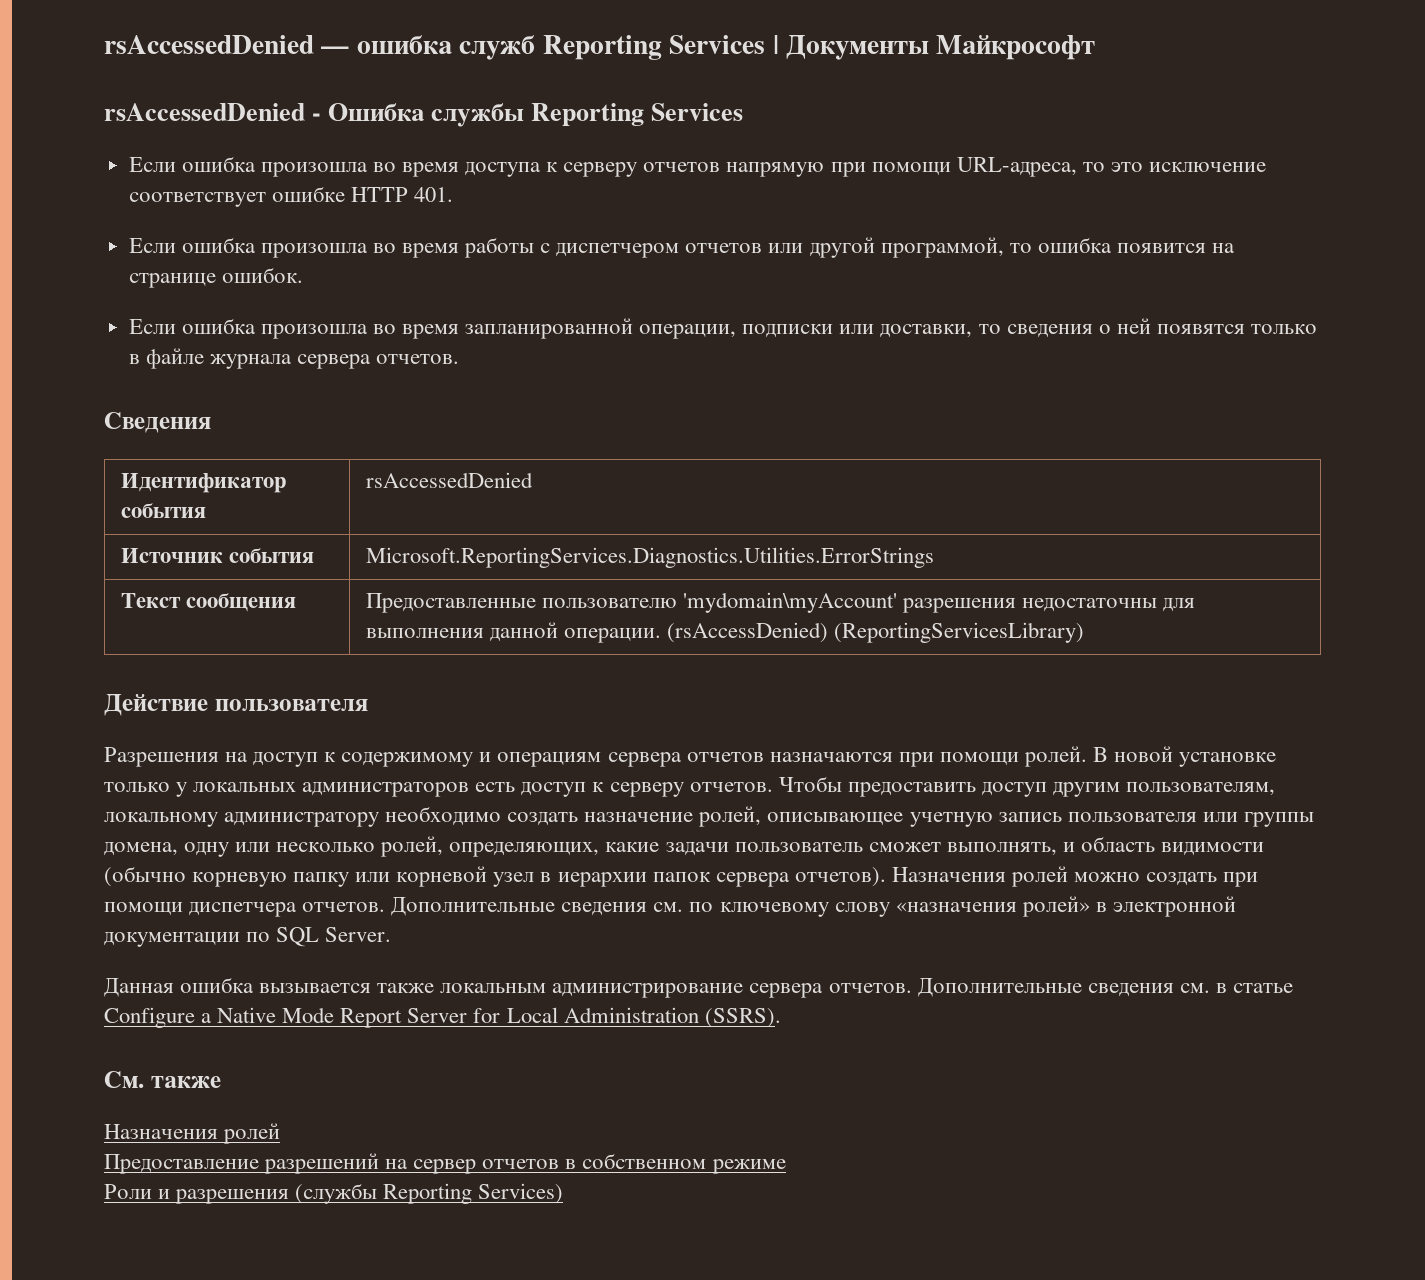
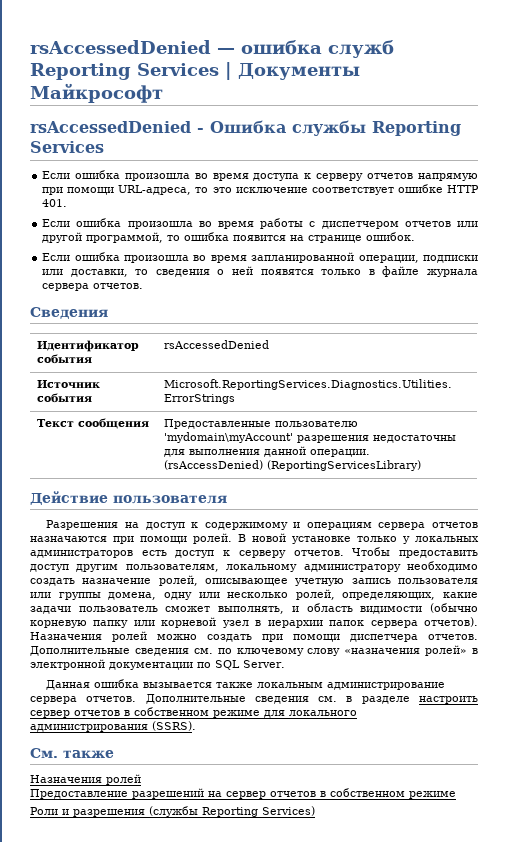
- Дополнительные сведения см. в статье Configure a Native Mode Report Server for Local Administration (SSRS).
+ Дополнительные сведения см. в разделе настроить сервер отчетов в собственном режиме для локального администрирования (SSRS).

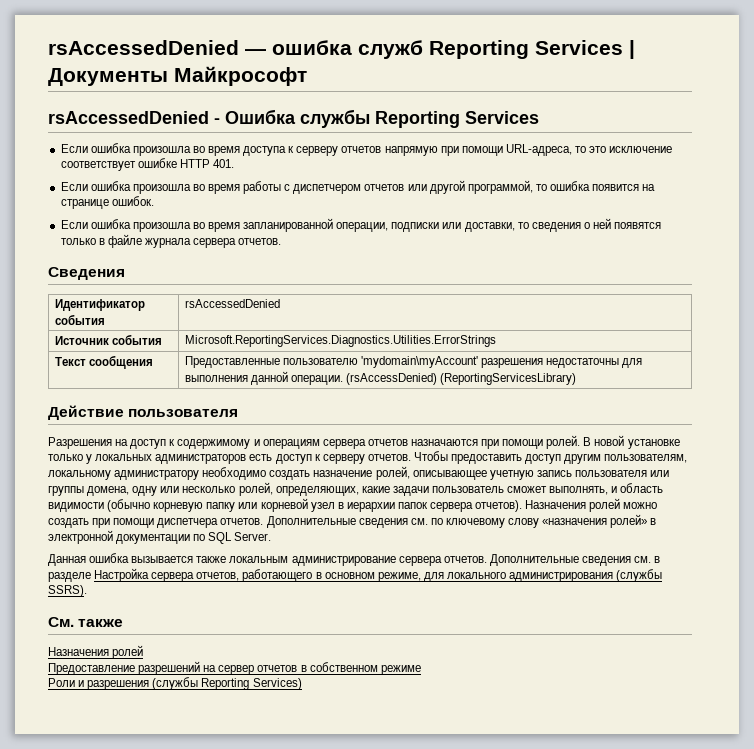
- Дополнительные сведения см. в разделе настроить сервер отчетов в собственном режиме для локального администрирования (SSRS).
+ Дополнительные сведения см. в разделе Настройка сервера отчетов, работающего в основном режиме, для локального администрирования (службы SSRS).

